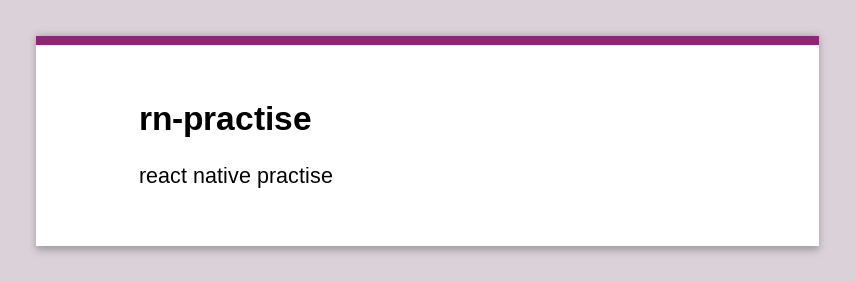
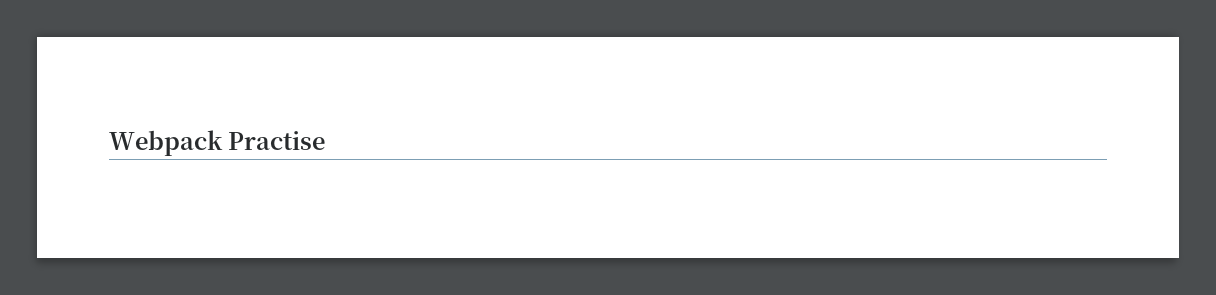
- rn-practise
- react native practise
+ Webpack Practise

